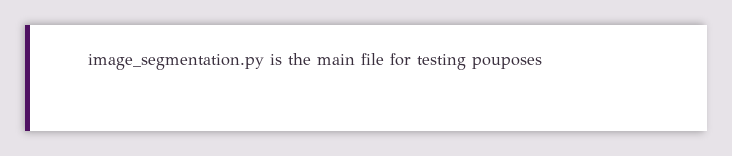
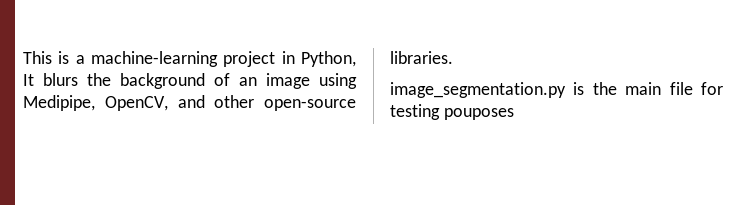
+ This is a machine-learning project in Python, It blurs the background of an image using Medipipe, OpenCV, and other open-source libraries.

